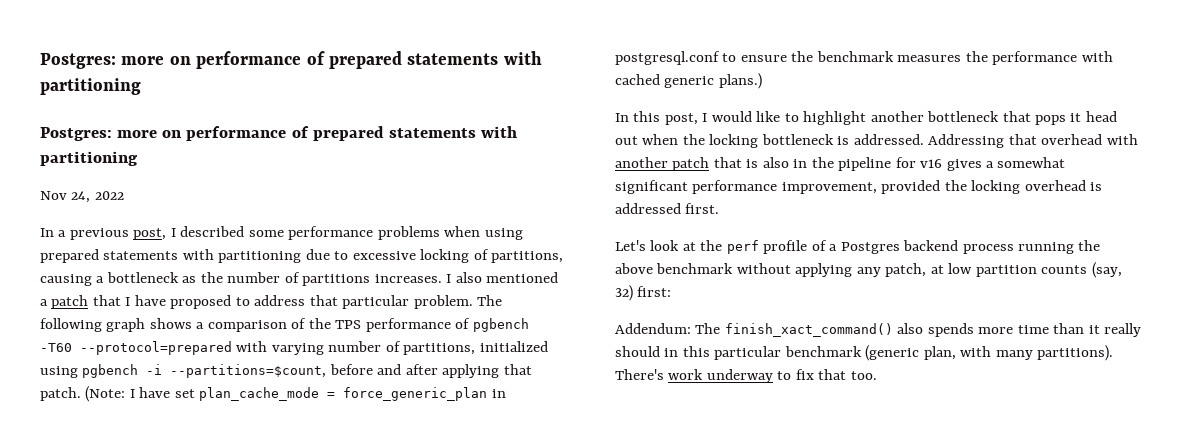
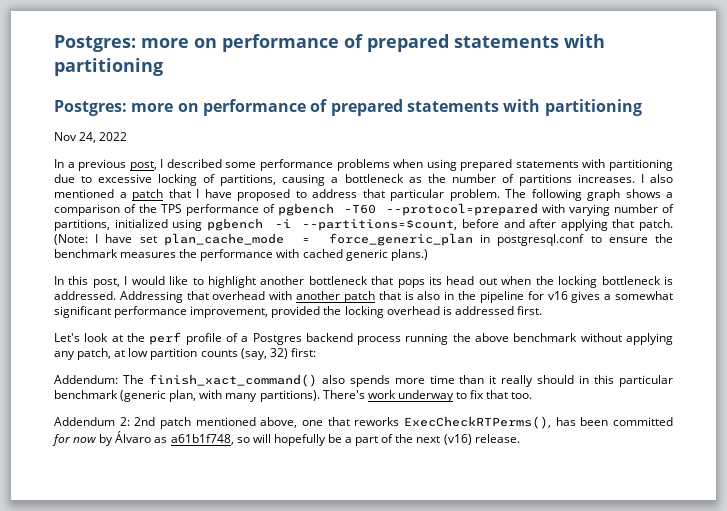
- In this post, I would like to highlight another bottleneck that pops it head out when the locking bottleneck is addressed.
+ In this post, I would like to highlight another bottleneck that pops its head out when the locking bottleneck is addressed.
+ Addendum 2: 2nd patch mentioned above, one that reworks ExecCheckRTPerms(), has been committed for now by Álvaro as a61b1f748, so will hopefully be a part of the next (v16) release.

